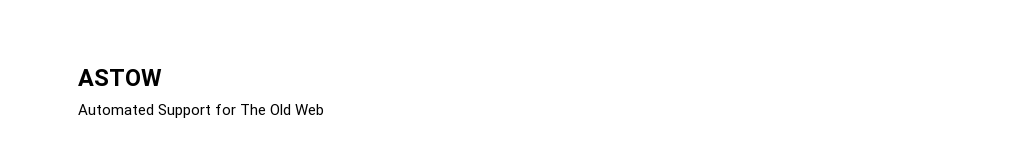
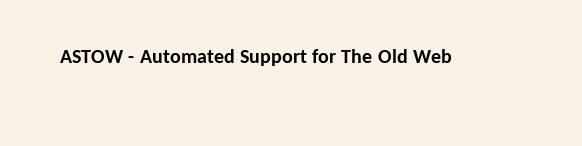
- ASTOW
- Automated Support for The Old Web
+ ASTOW - Automated Support for The Old Web

